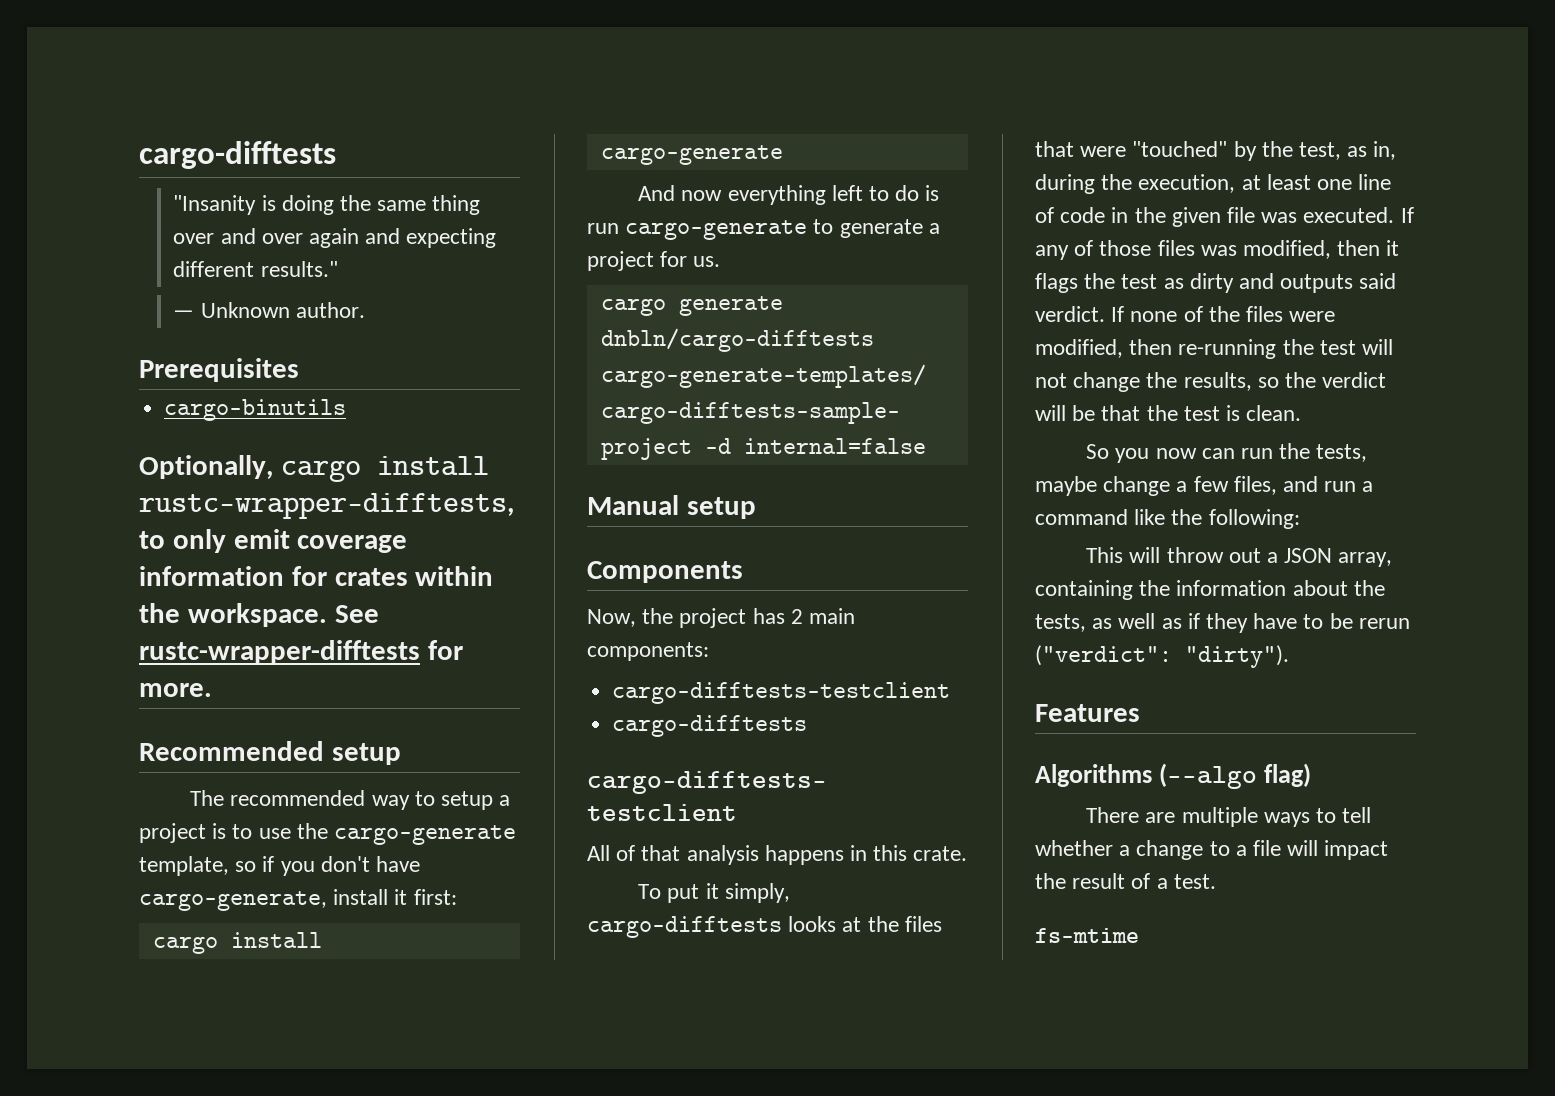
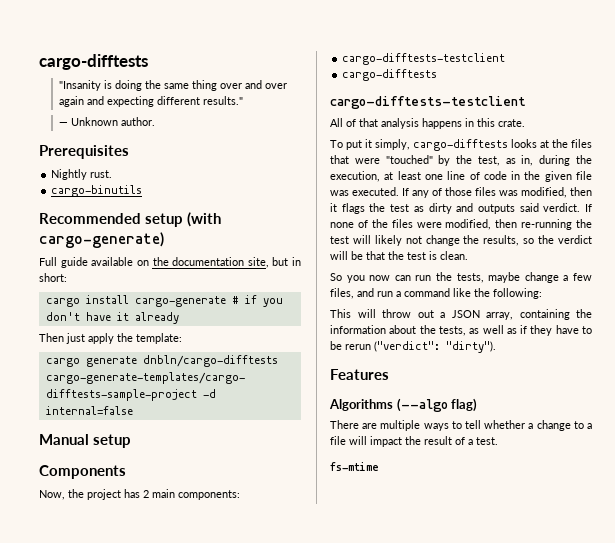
+ Nightly rust.
- Optionally, cargo install rustc-wrapper-difftests, to only emit coverage information for crates within the workspace. See rustc-wrapper-difftests for more.
- Recommended setup
- The recommended way to setup a project is to use the cargo-generate template, so if you don't have cargo-generate, install it first:
- cargo install cargo-generate
- And now everything left to do is run cargo-generate to generate a project for us.
+ Recommended setup (with cargo-generate)
+ Full guide available on the documentation site, but in short:
+ cargo install cargo-generate # if you don't have it already
+ Then just apply the template:
- If none of the files were modified, then re-running the test will not change the results, so the verdict will be that the test is clean.
+ If none of the files were modified, then re-running the test will likely not change the results, so the verdict will be that the test is clean.

